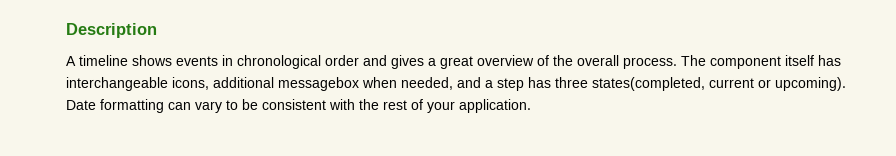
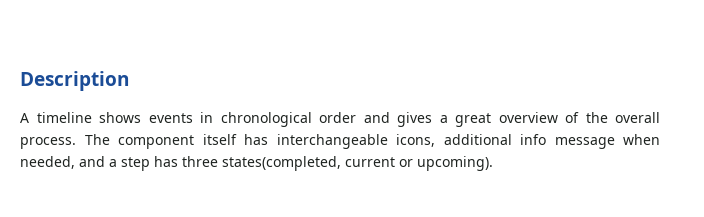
- The component itself has interchangeable icons, additional messagebox when needed, and a step has three states(completed, current or upcoming). Date formatting can vary to be consistent with the rest of your application.
+ The component itself has interchangeable icons, additional info message when needed, and a step has three states(completed, current or upcoming).

